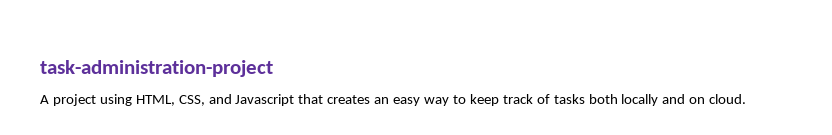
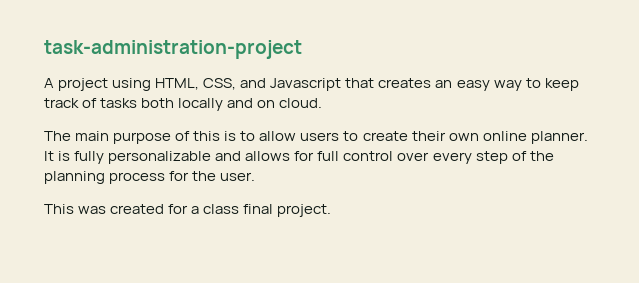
+ The main purpose of this is to allow users to create their own online planner. It is fully personalizable and allows for full control over every step of the planning process for the user.
+ This was created for a class final project.

